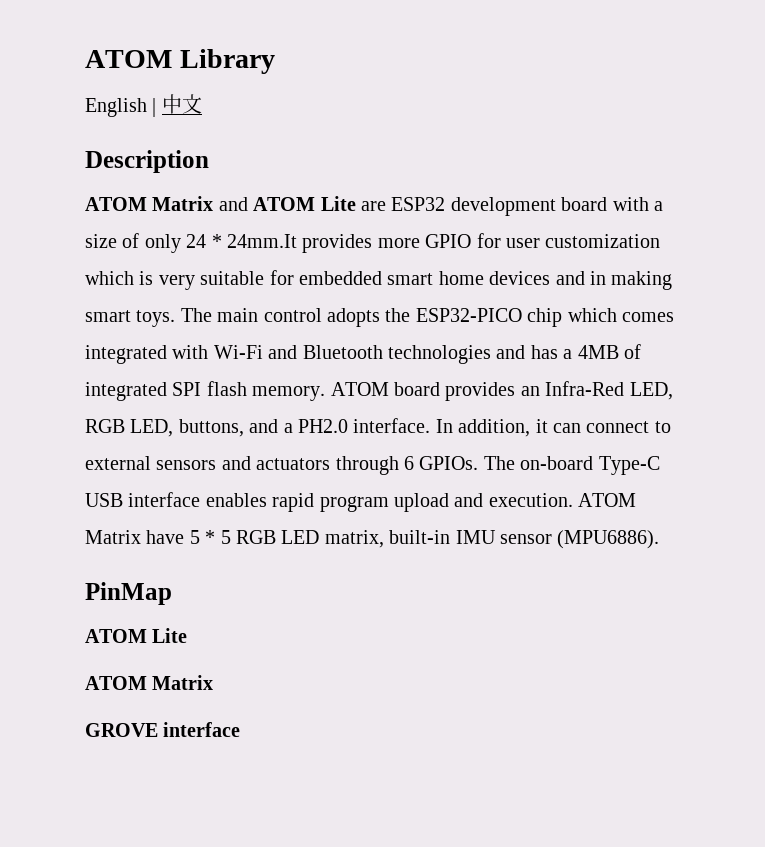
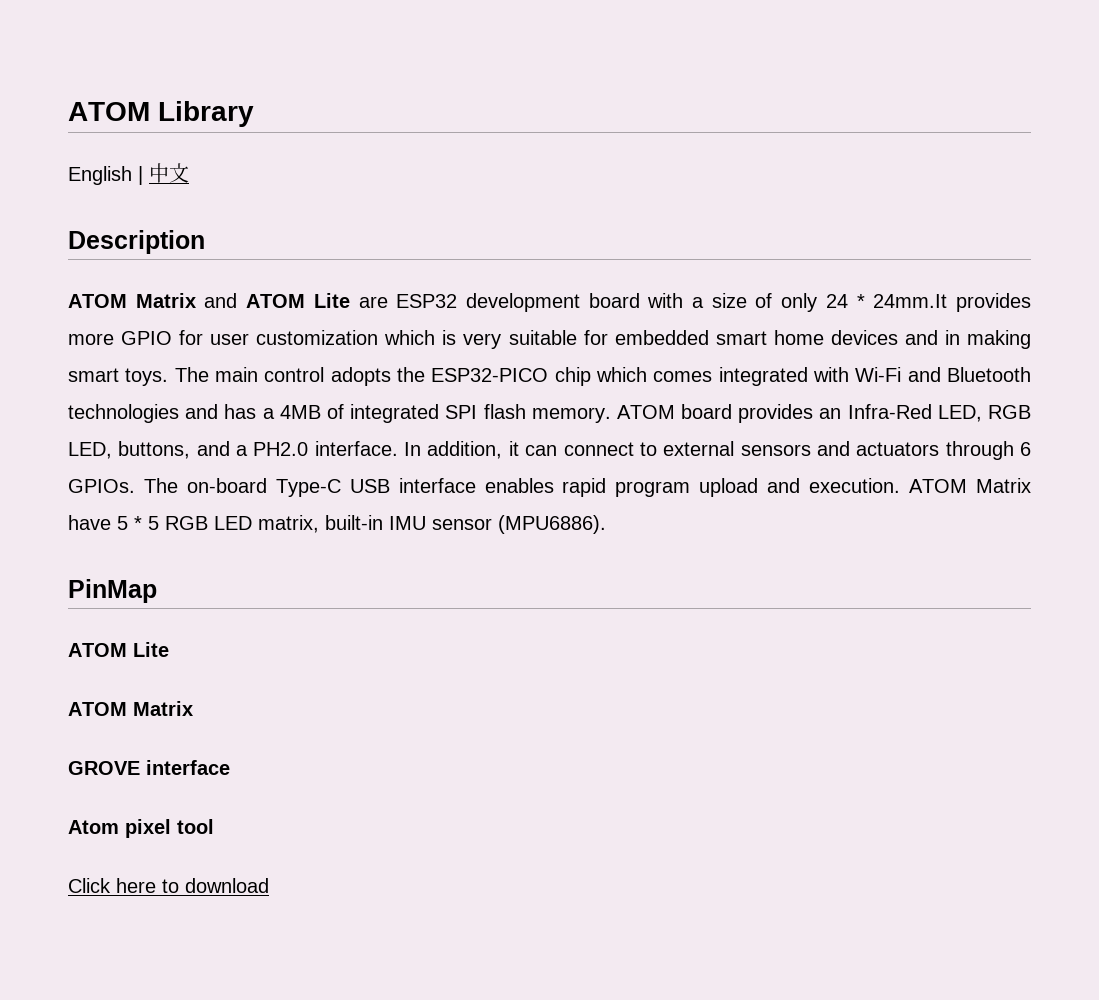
+ Atom pixel tool
+ Click here to download

